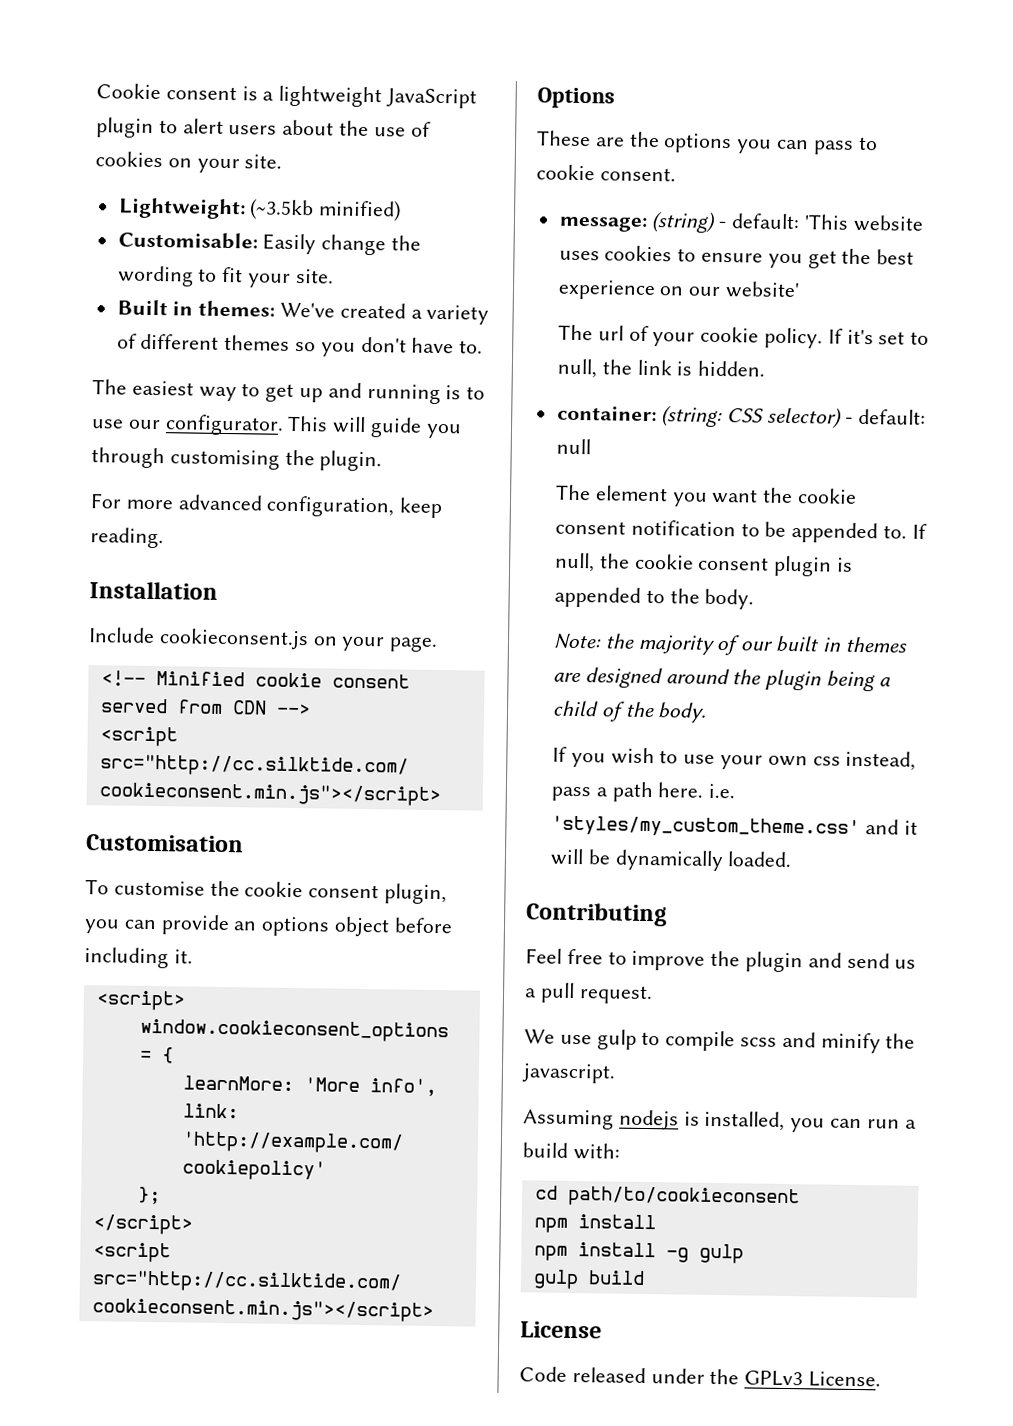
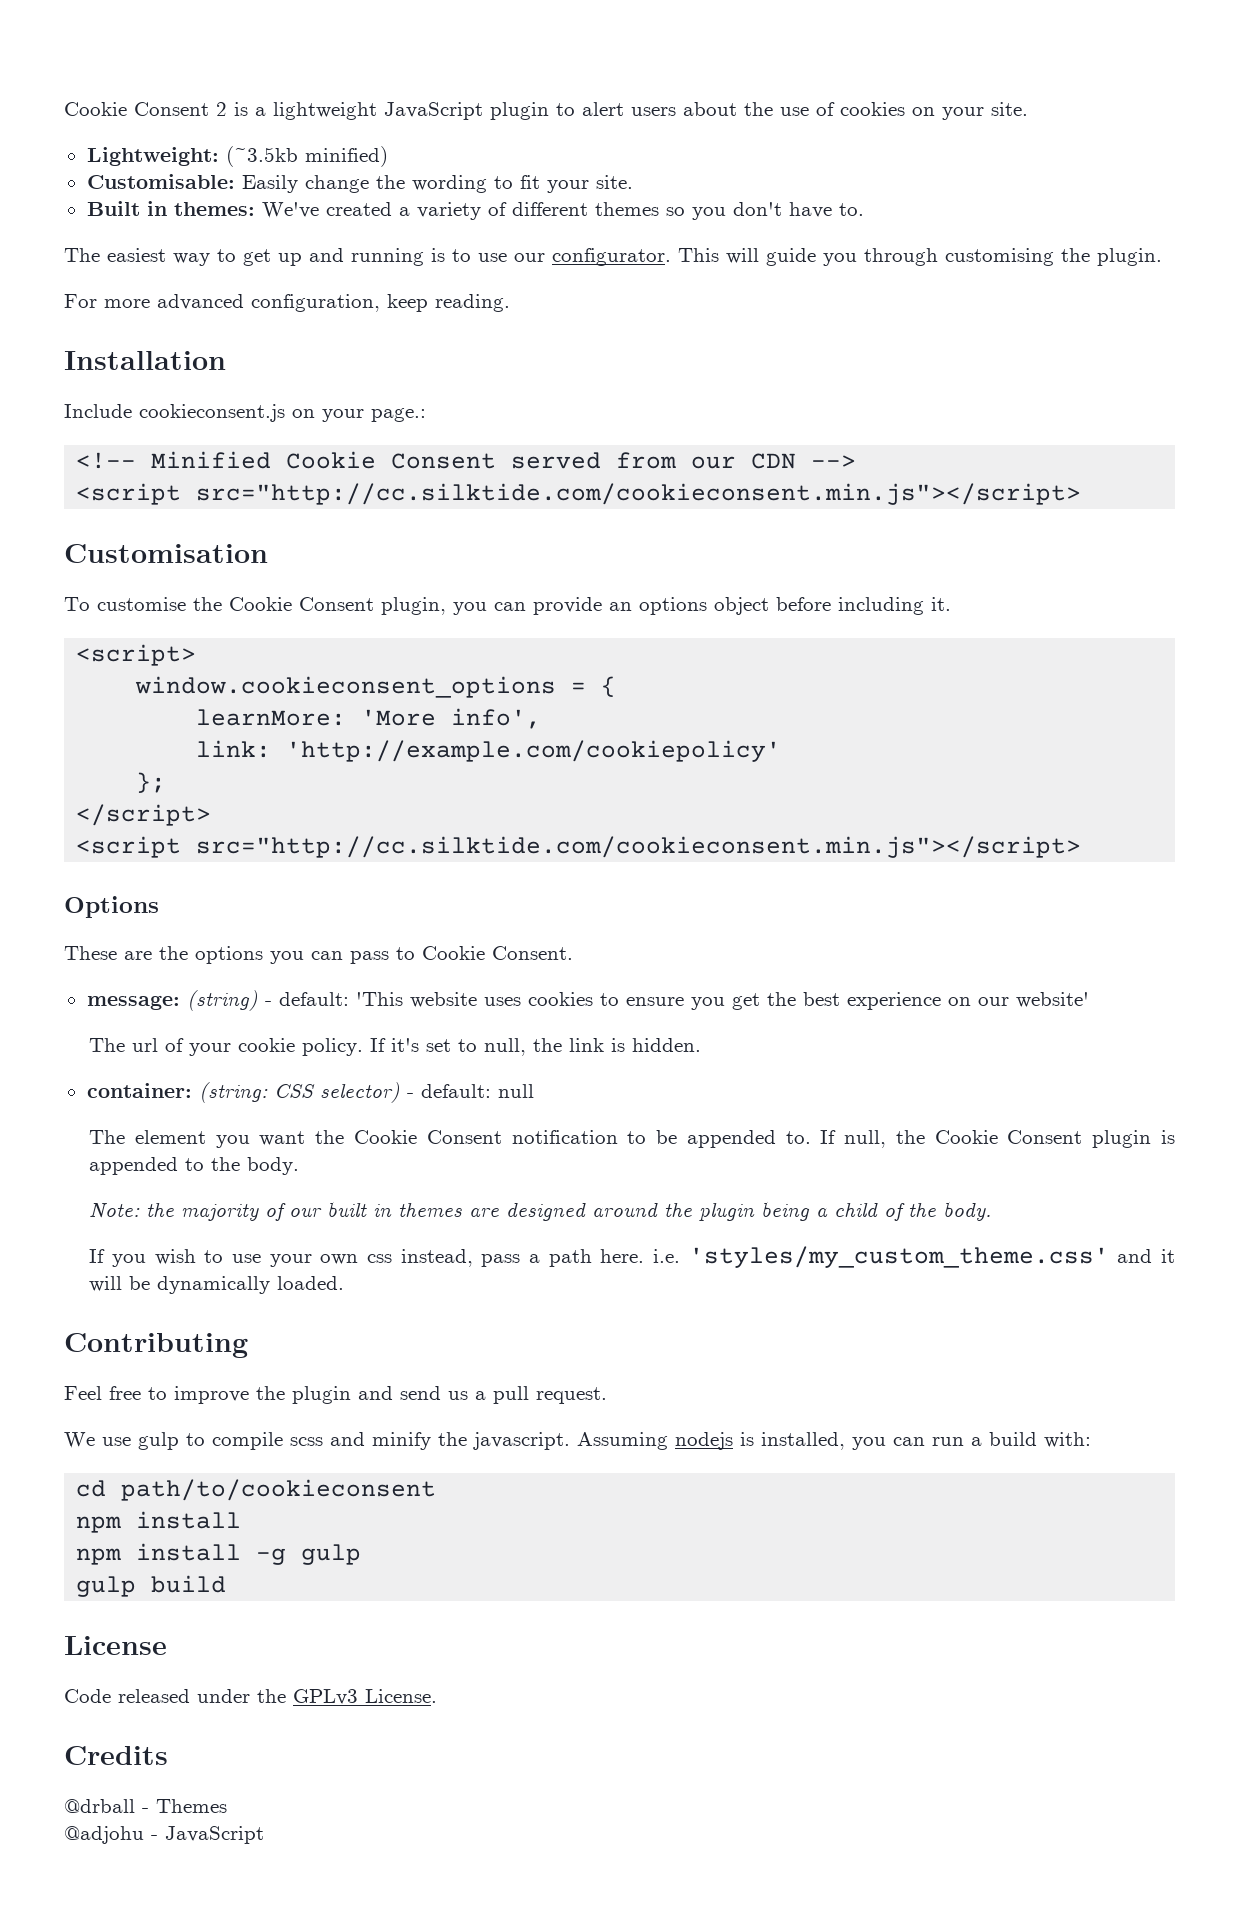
- Cookie consent is a lightweight JavaScript plugin to alert users about the use of cookies on your site.
+ Cookie Consent 2 is a lightweight JavaScript plugin to alert users about the use of cookies on your site.
- Include cookieconsent.js on your page.
+ Include cookieconsent.js on your page.:
- <!-- Minified cookie consent served from CDN -->
+ <!-- Minified Cookie Consent served from our CDN -->
- To customise the cookie consent plugin, you can provide an options object before including it.
+ To customise the Cookie Consent plugin, you can provide an options object before including it.
- These are the options you can pass to cookie consent.
+ These are the options you can pass to Cookie Consent.
- The element you want the cookie consent notification to be appended to.
+ The element you want the Cookie Consent notification to be appended to.
- If null, the cookie consent plugin is appended to the body.
+ If null, the Cookie Consent plugin is appended to the body.
- We use gulp to compile scss and minify the javascript.
- Assuming nodejs is installed, you can run a build with:
+ We use gulp to compile scss and minify the javascript. Assuming nodejs is installed, you can run a build with:
+ Credits
+ @drball - Themes
+ @adjohu - JavaScript

